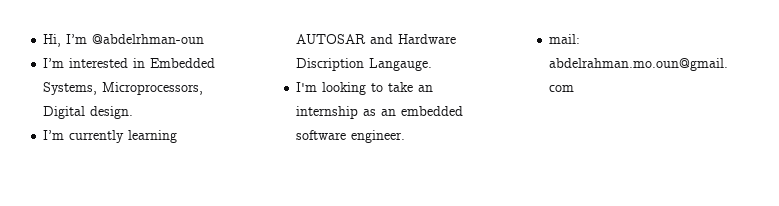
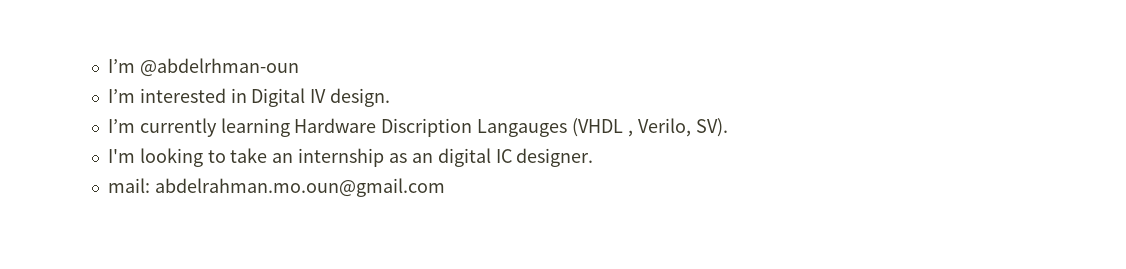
- Hi, I’m @abdelrhman-oun
+ I’m @abdelrhman-oun
- I’m interested in Embedded Systems, Microprocessors, Digital design.
+ I’m interested in Digital IV design.
- I’m currently learning AUTOSAR and Hardware Discription Langauge.
+ I’m currently learning Hardware Discription Langauges (VHDL , Verilo, SV).
- I'm looking to take an internship as an embedded software engineer.
+ I'm looking to take an internship as an digital IC designer.

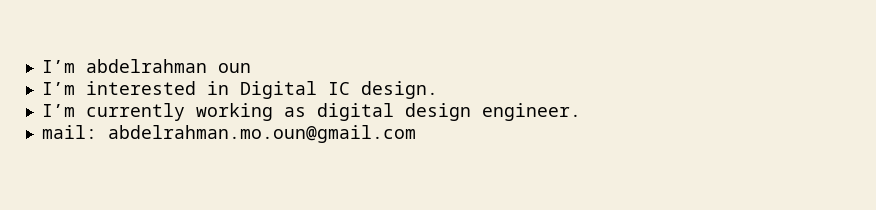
- I’m @abdelrhman-oun
+ I’m abdelrahman oun
- I’m interested in Digital IV design.
+ I’m interested in Digital IC design.
- I’m currently learning Hardware Discription Langauges (VHDL , Verilo, SV).
- I'm looking to take an internship as an digital IC designer.
+ I’m currently working as digital design engineer.

